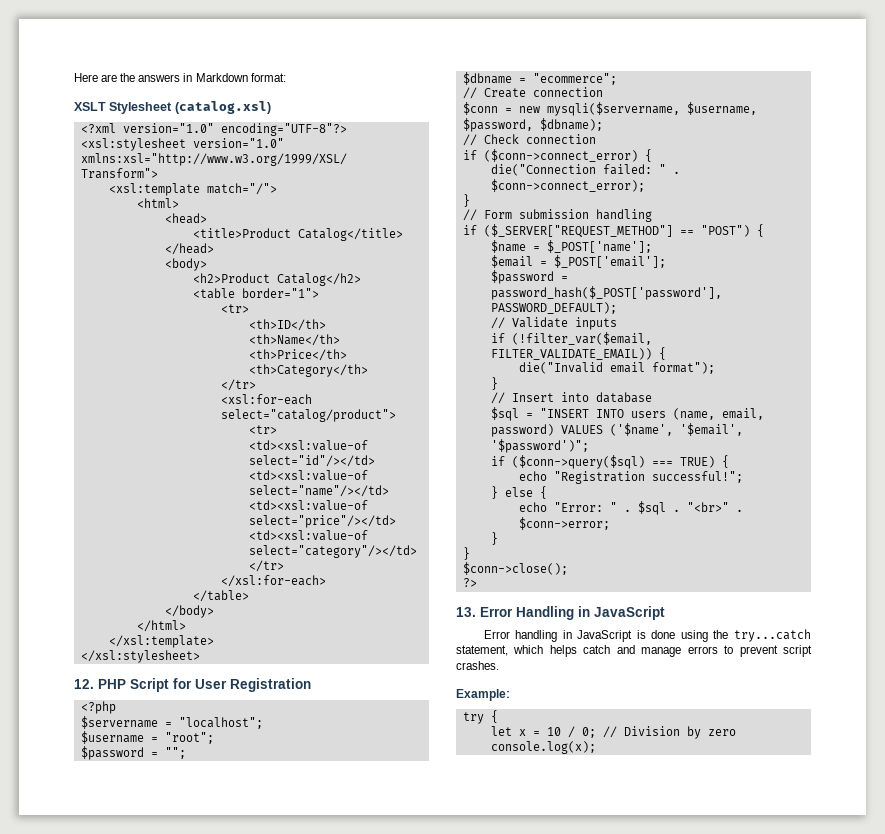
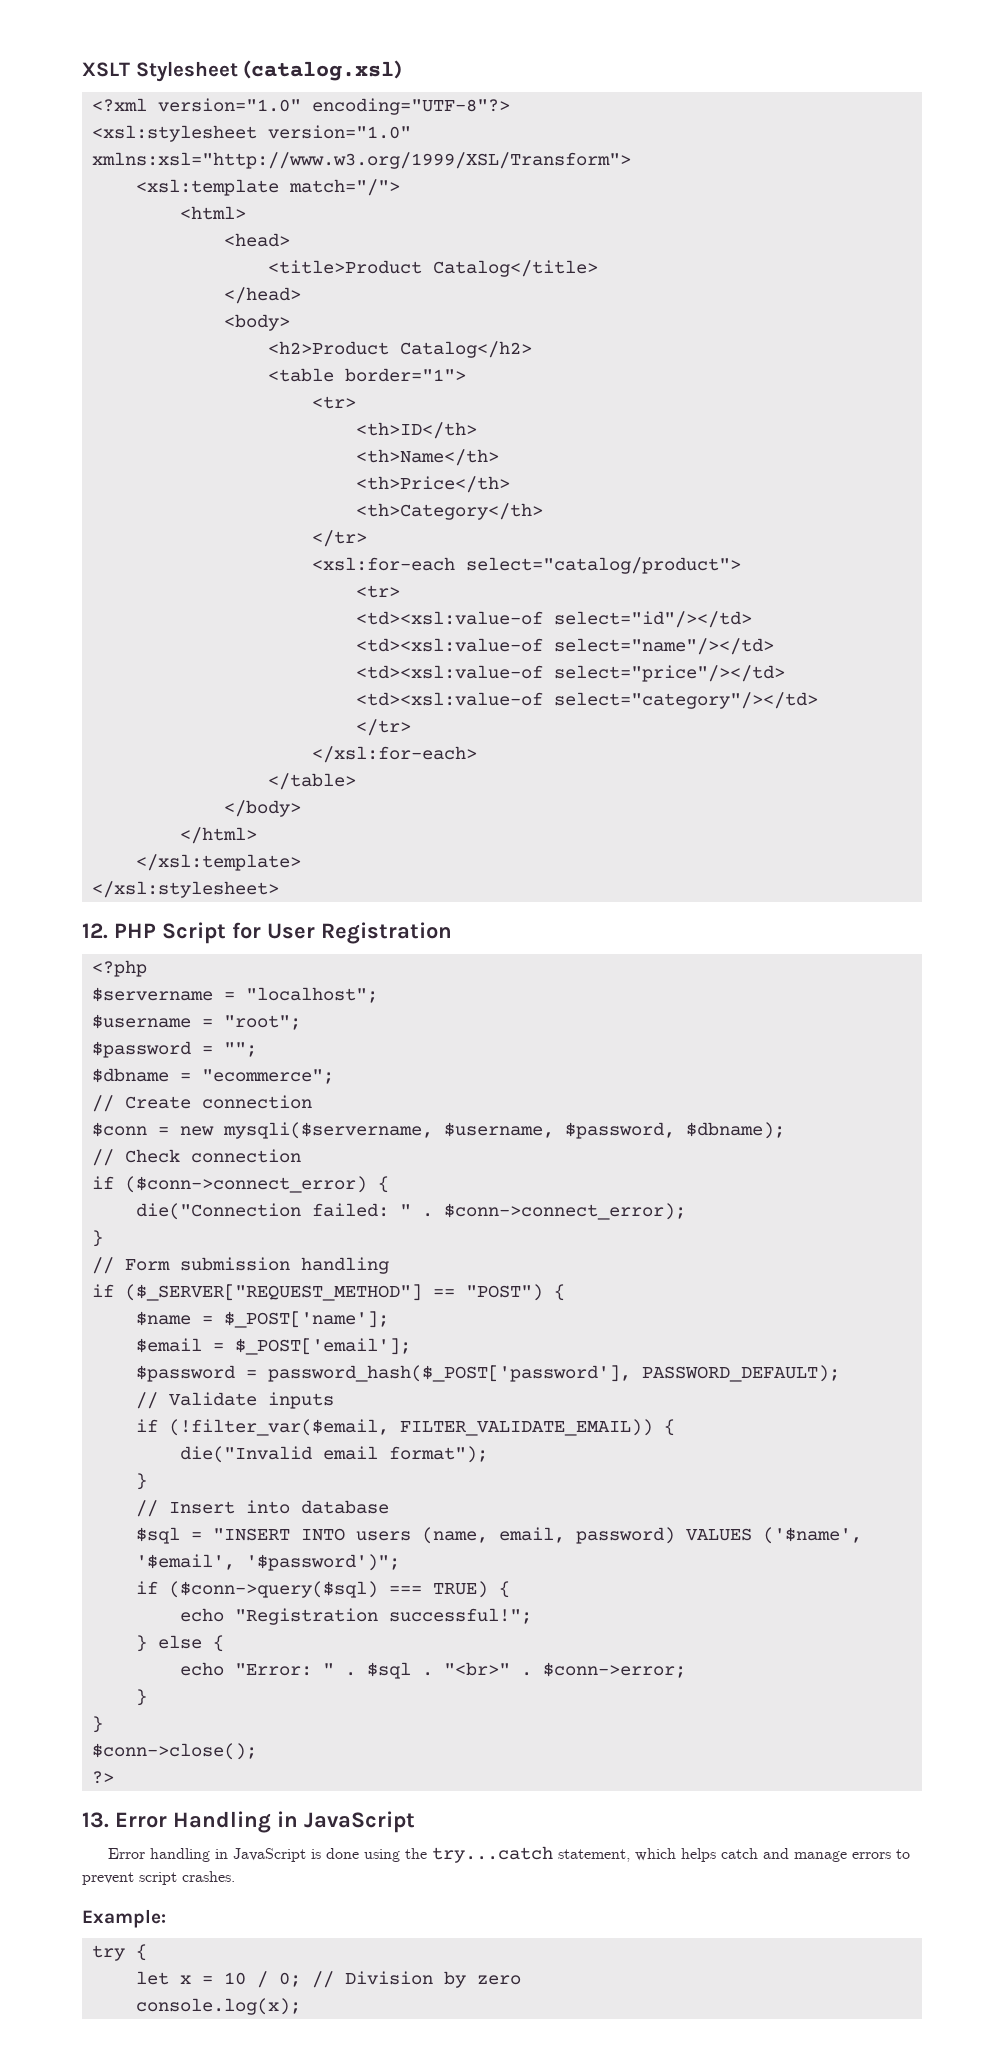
- Here are the answers in Markdown format:

